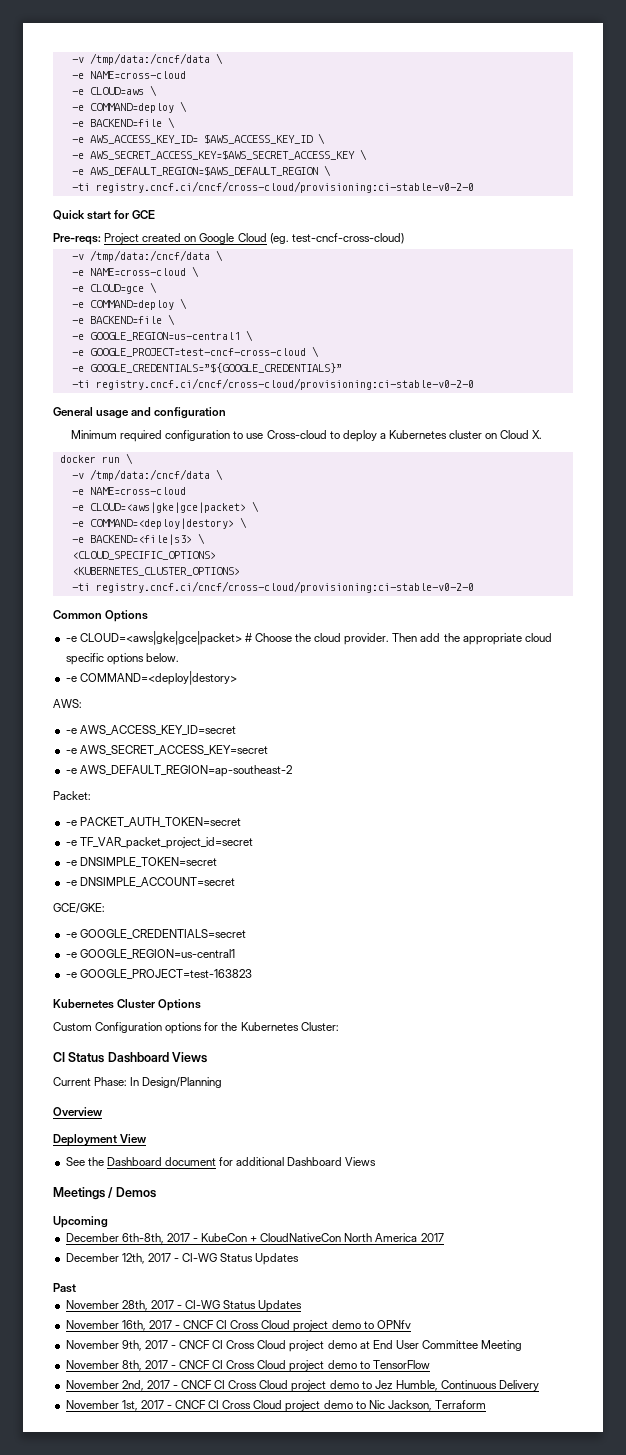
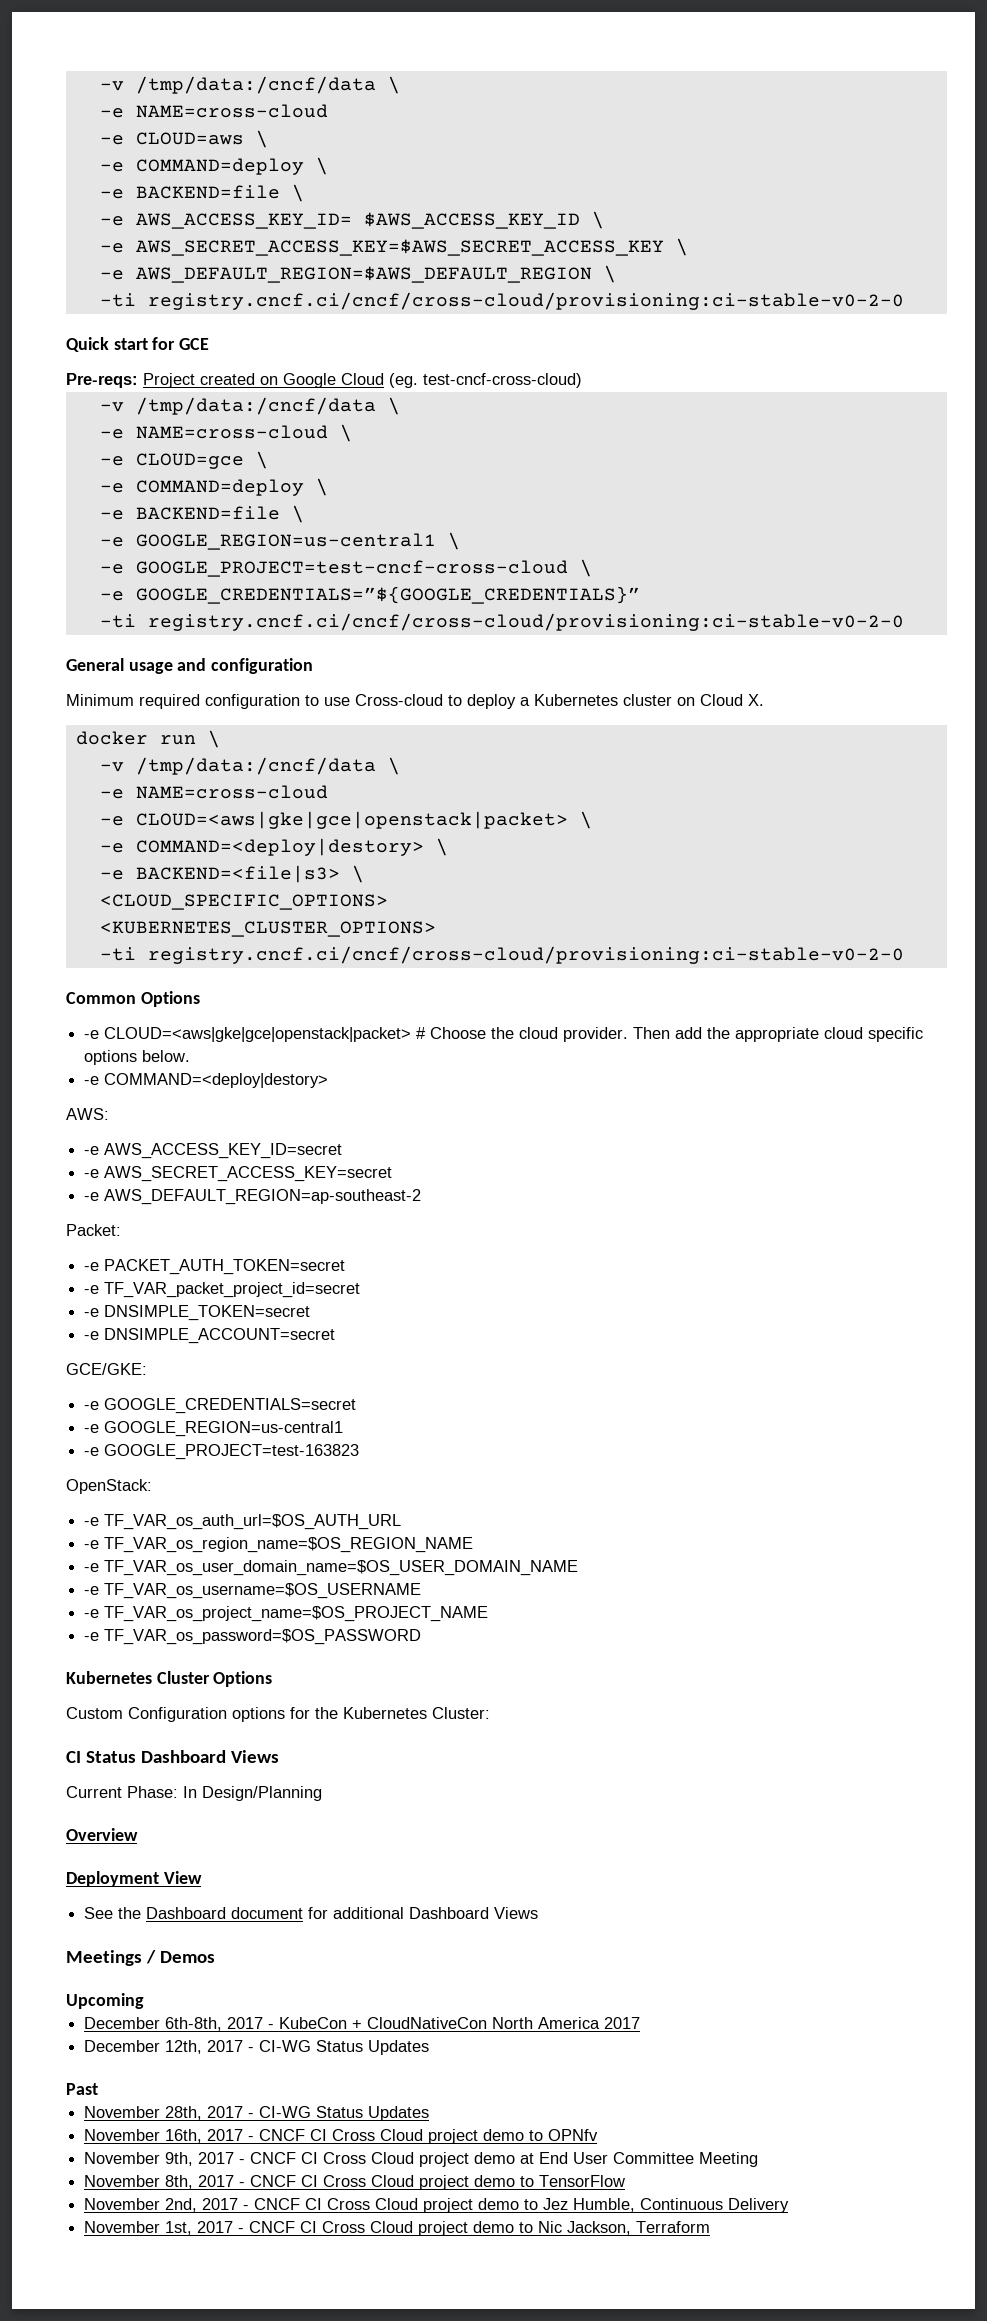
- -e CLOUD=<aws|gke|gce|packet> \
+ -e CLOUD=<aws|gke|gce|openstack|packet> \
- -e CLOUD=<aws|gke|gce|packet> # Choose the cloud provider.
+ -e CLOUD=<aws|gke|gce|openstack|packet> # Choose the cloud provider.
+ OpenStack:
+ -e TF_VAR_os_auth_url=$OS_AUTH_URL
+ -e TF_VAR_os_region_name=$OS_REGION_NAME
+ -e TF_VAR_os_user_domain_name=$OS_USER_DOMAIN_NAME
+ -e TF_VAR_os_username=$OS_USERNAME
+ -e TF_VAR_os_project_name=$OS_PROJECT_NAME
+ -e TF_VAR_os_password=$OS_PASSWORD

